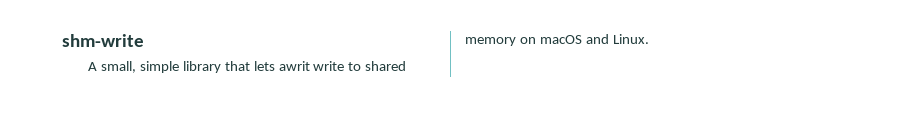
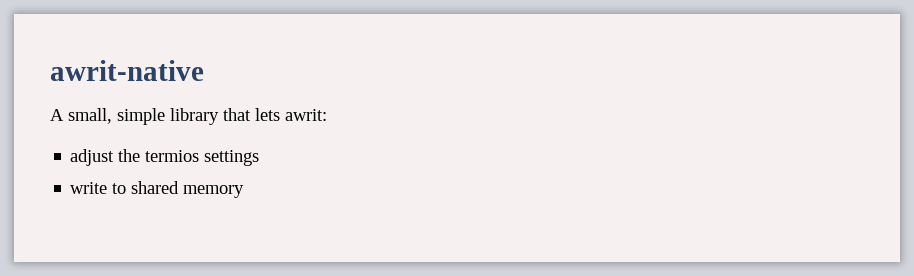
- shm-write
+ awrit-native
- A small, simple library that lets awrit write to shared memory on macOS and Linux.
+ A small, simple library that lets awrit:
+ adjust the termios settings
+ write to shared memory

